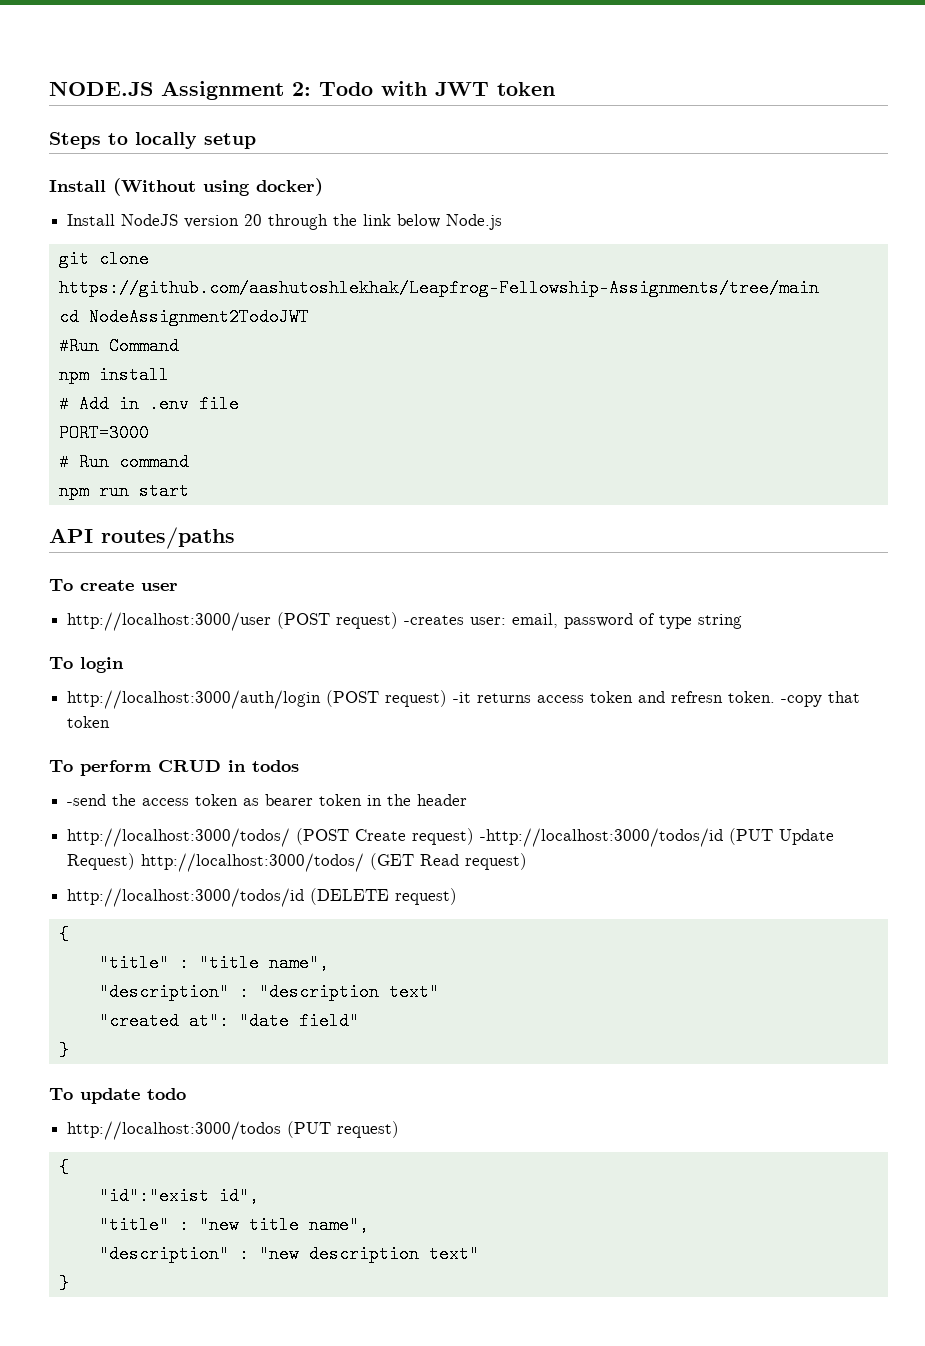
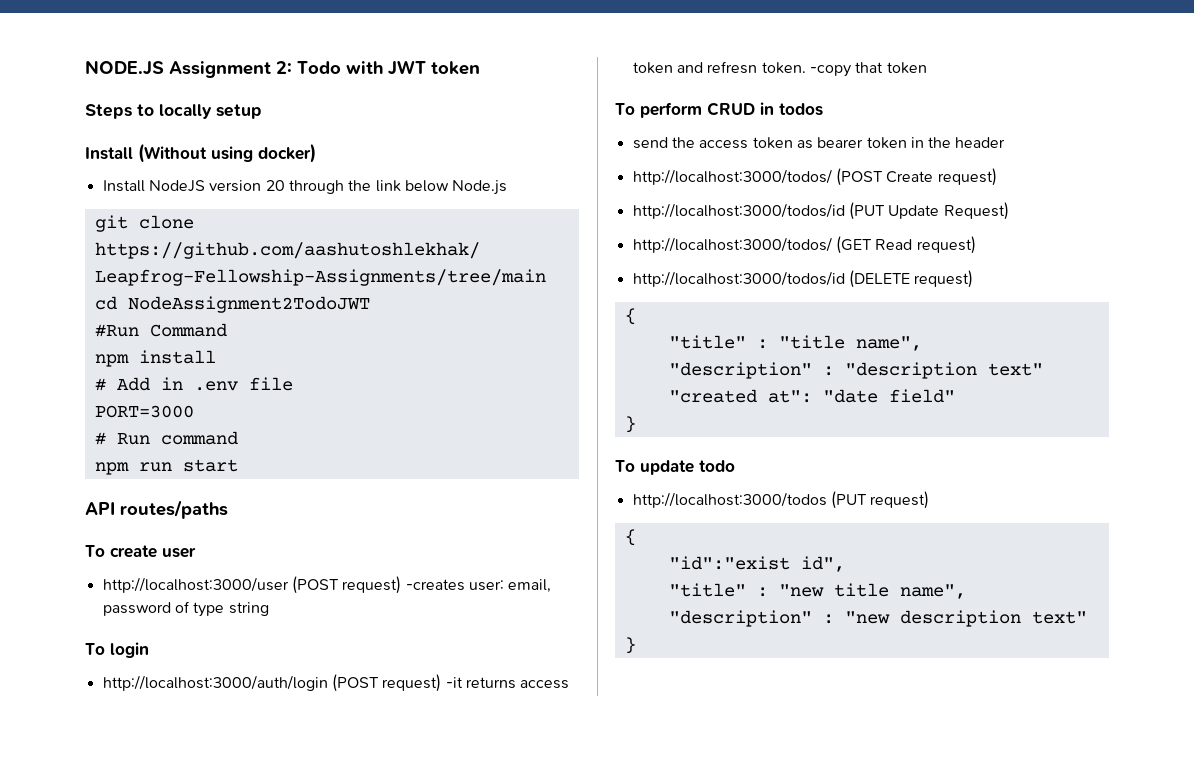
- -send the access token as bearer token in the header
+ send the access token as bearer token in the header
- http://localhost:3000/todos/ (POST Create request) -http://localhost:3000/todos/id (PUT Update Request) http://localhost:3000/todos/ (GET Read request)
+ http://localhost:3000/todos/ (POST Create request)
+ http://localhost:3000/todos/id (PUT Update Request)
+ http://localhost:3000/todos/ (GET Read request)

